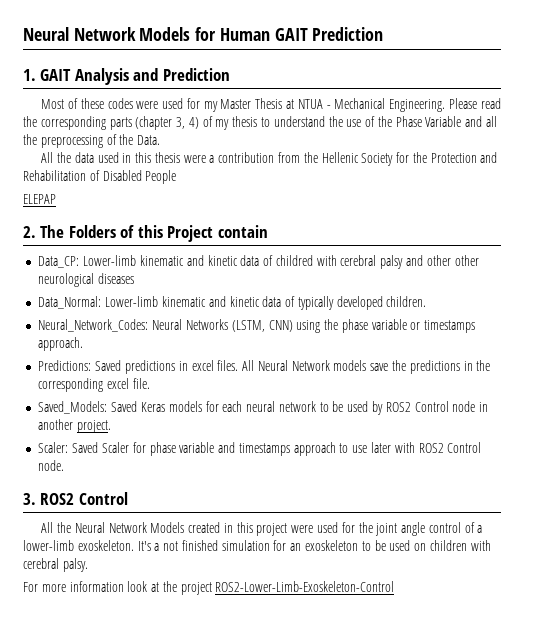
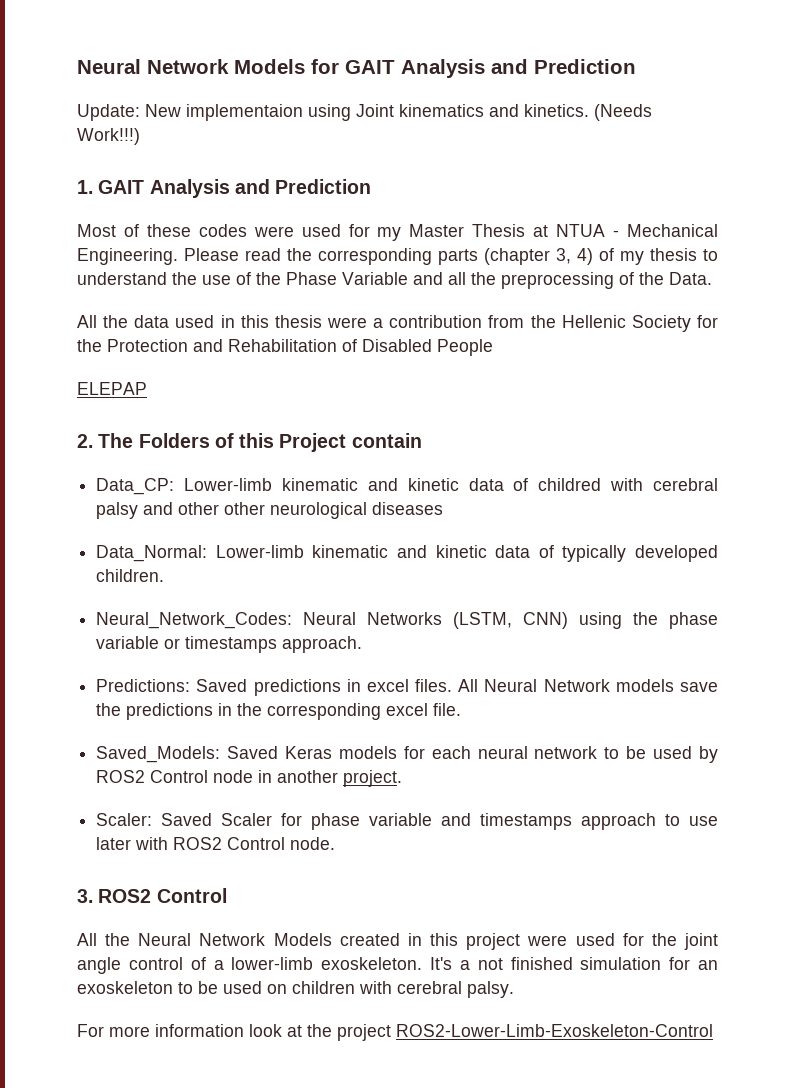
- Neural Network Models for Human GAIT Prediction
+ Neural Network Models for GAIT Analysis and Prediction
+ Update: New implementaion using Joint kinematics and kinetics. (Needs Work!!!)

